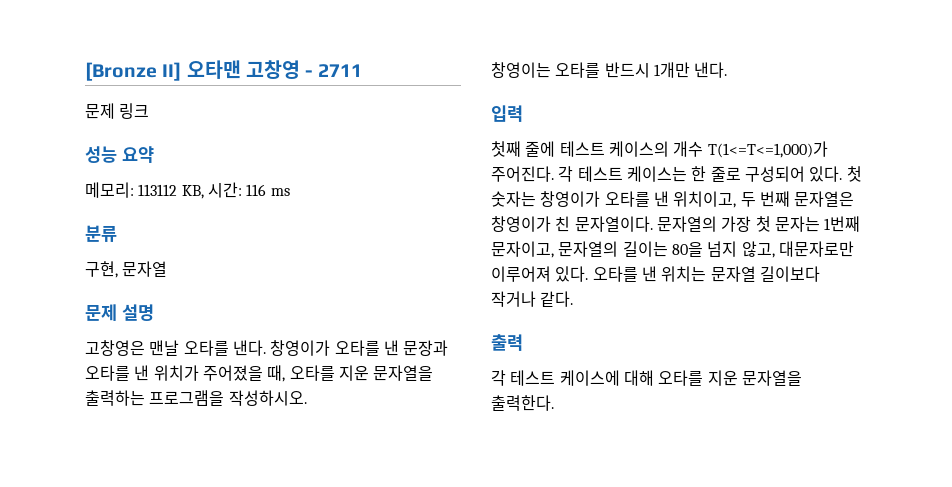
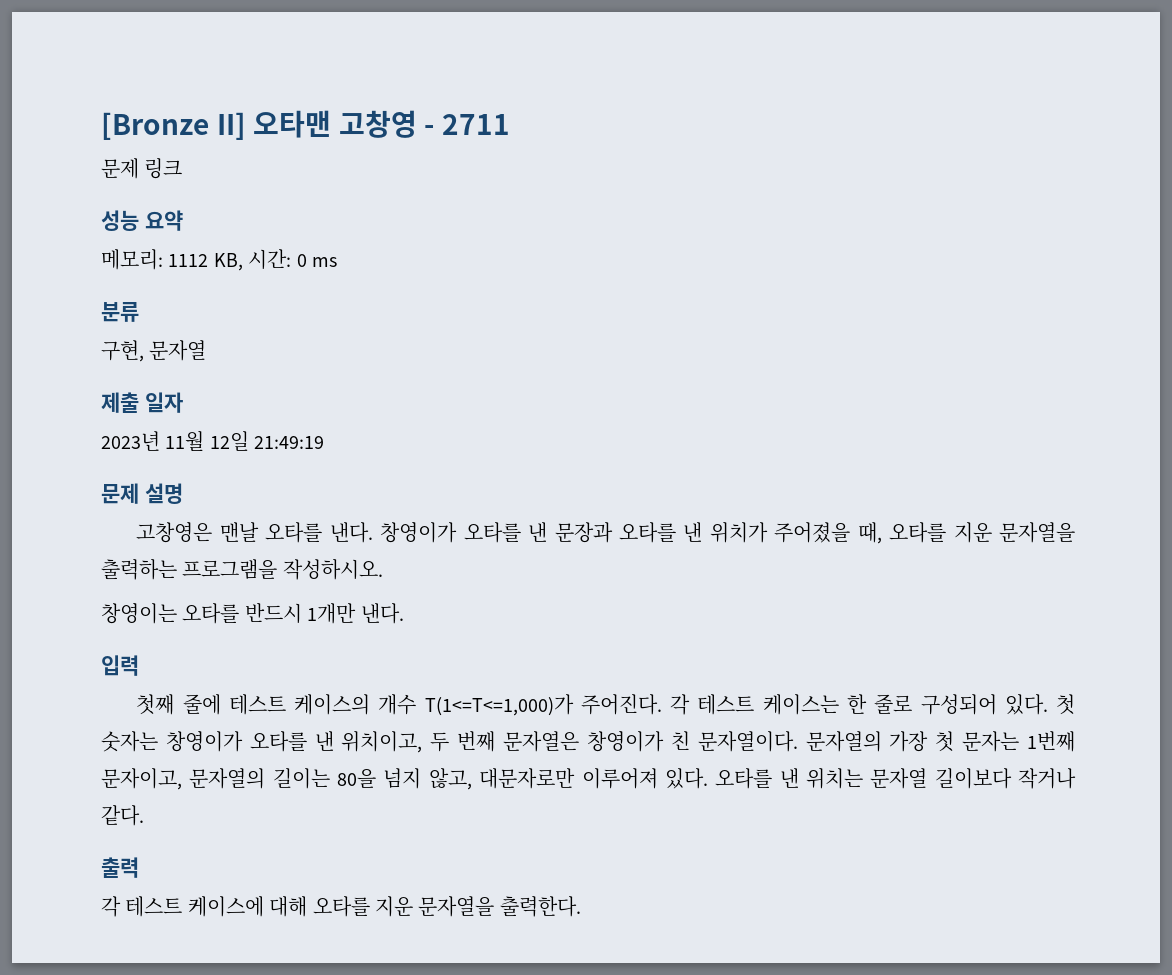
- 메모리: 113112 KB, 시간: 116 ms
+ 메모리: 1112 KB, 시간: 0 ms
+ 제출 일자
+ 2023년 11월 12일 21:49:19

